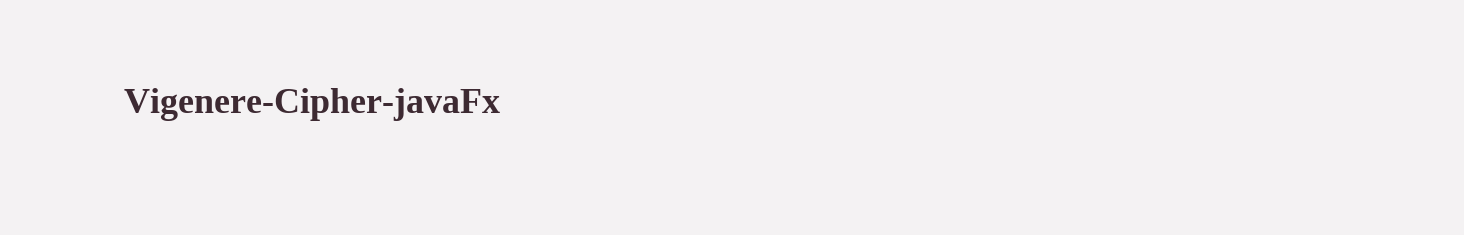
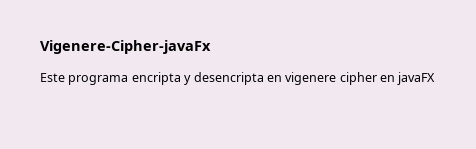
+ Este programa encripta y desencripta en vigenere cipher en javaFX

